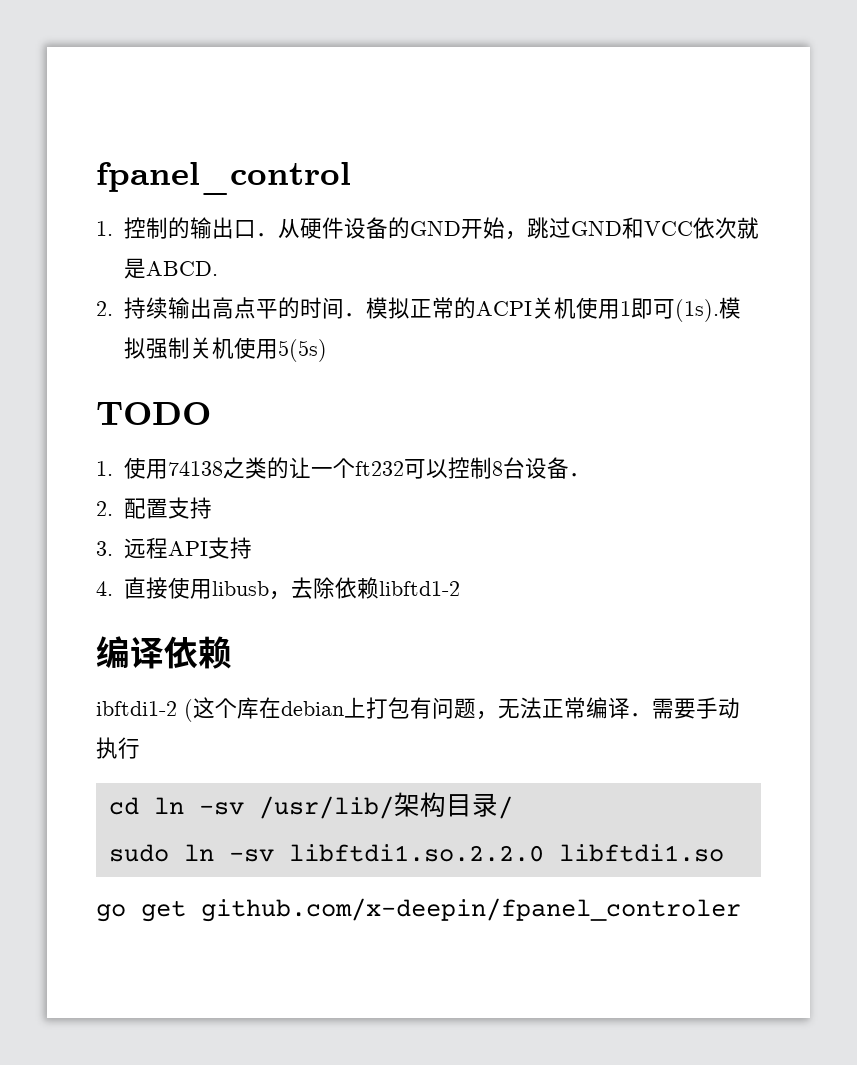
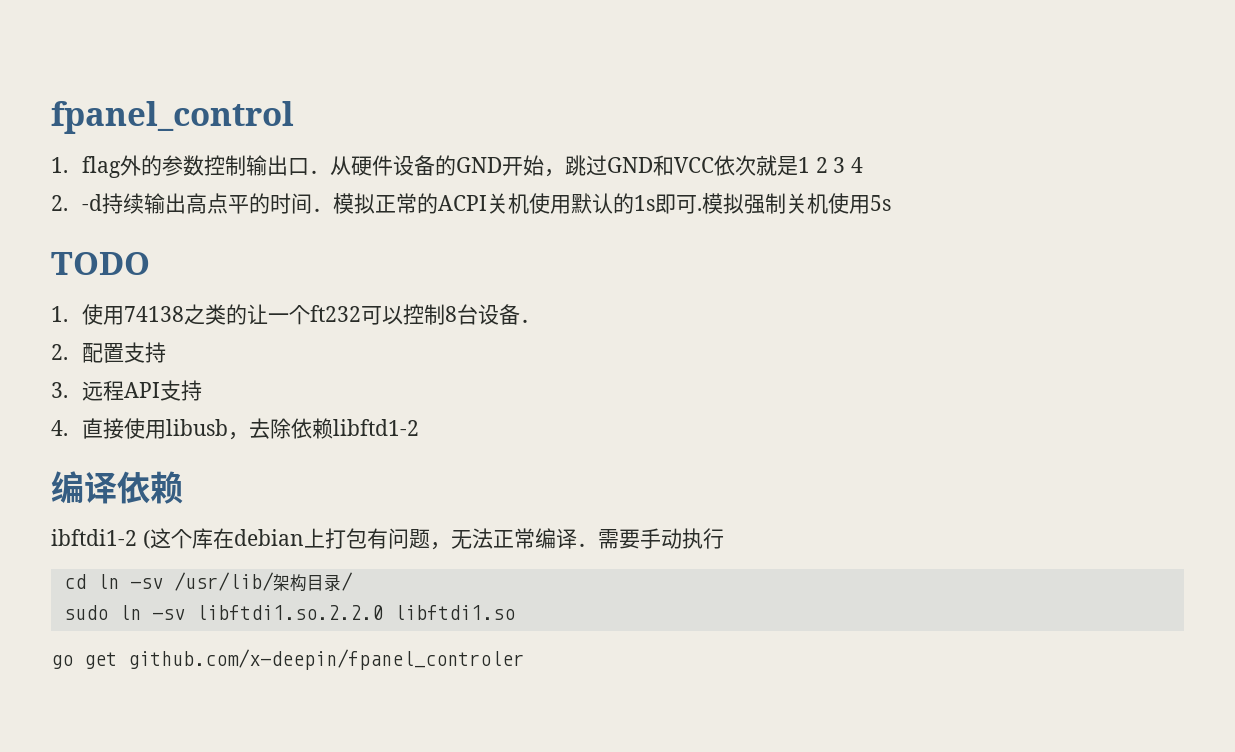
- 1.控制的输出口．从硬件设备的GND开始，跳过GND和VCC依次就是ABCD.
- 2.持续输出高点平的时间．模拟正常的ACPI关机使用1即可(1s).
+ 1. flag外的参数控制输出口．从硬件设备的GND开始，跳过GND和VCC依次就是1 2 3 4
+ 2. -d持续输出高点平的时间．模拟正常的ACPI关机使用默认的1s即可.
- 模拟强制关机使用5(5s)
+ 模拟强制关机使用5s

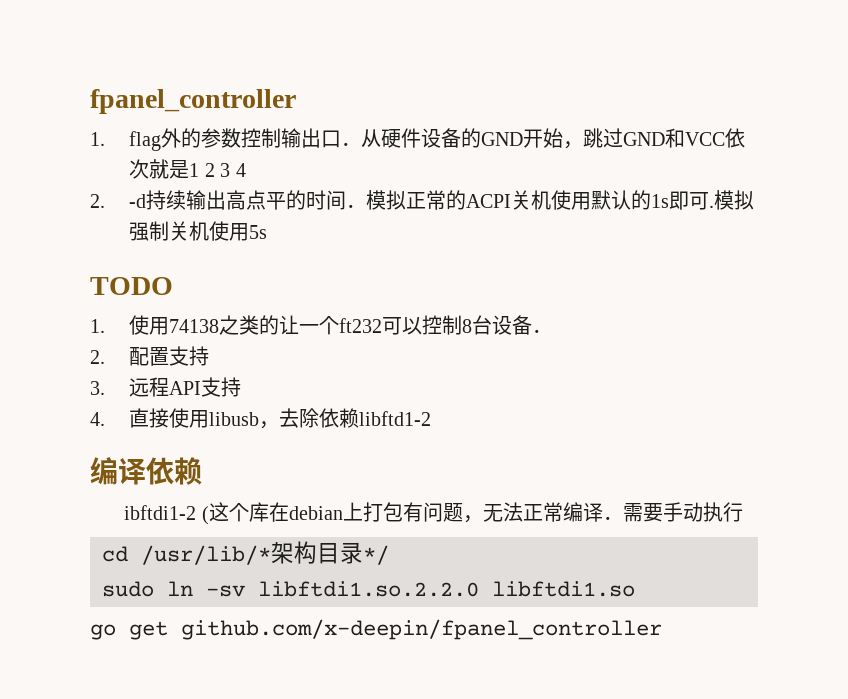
- fpanel_control
+ fpanel_controller
- cd ln -sv /usr/lib/架构目录/
+ cd /usr/lib/*架构目录*/
- go get github.com/x-deepin/fpanel_controler
+ go get github.com/x-deepin/fpanel_controller

